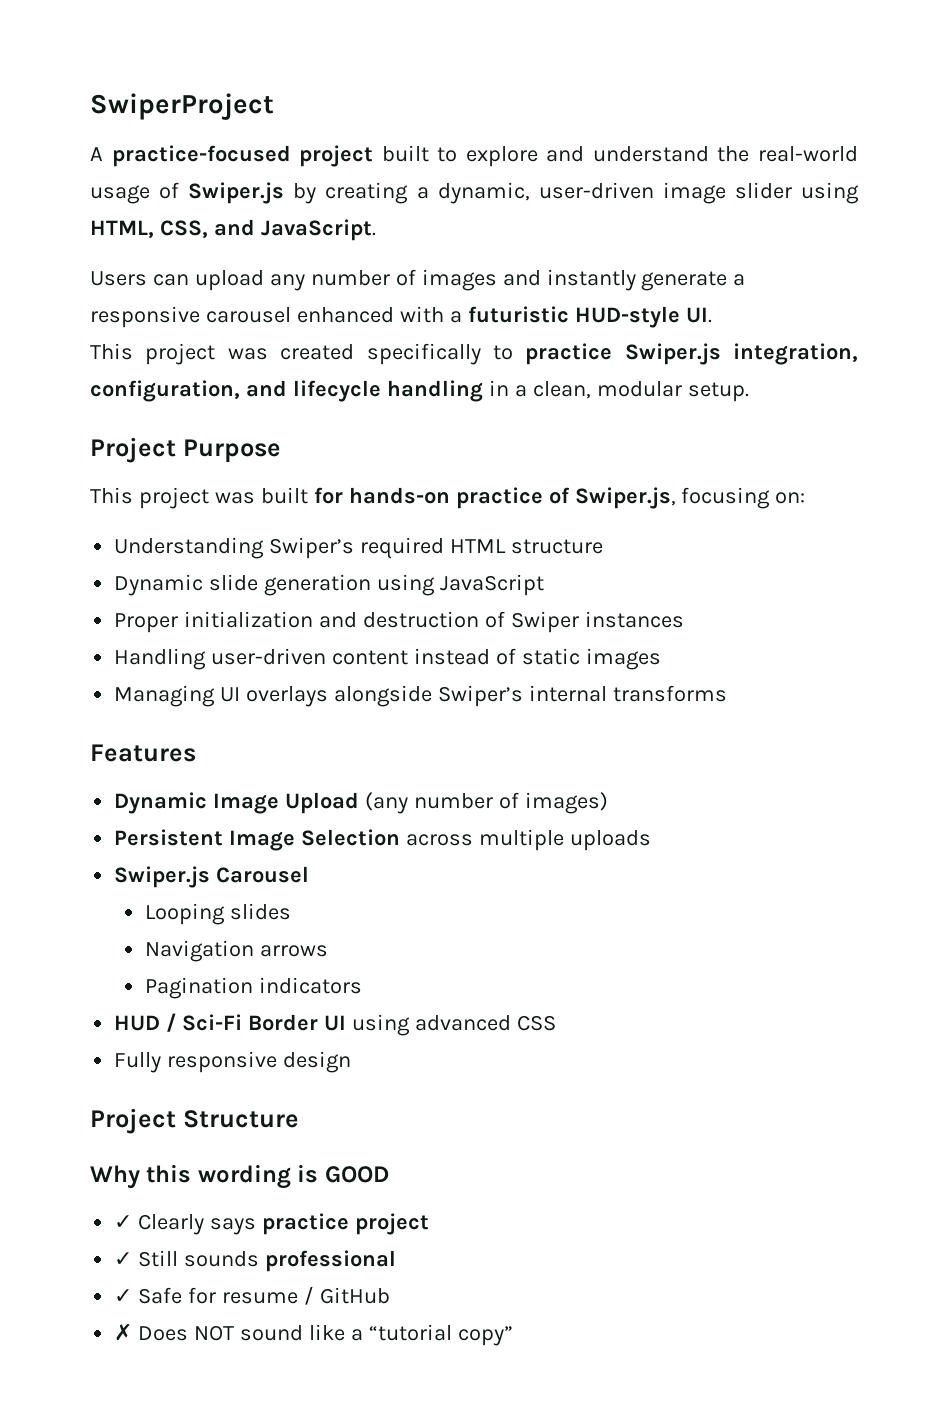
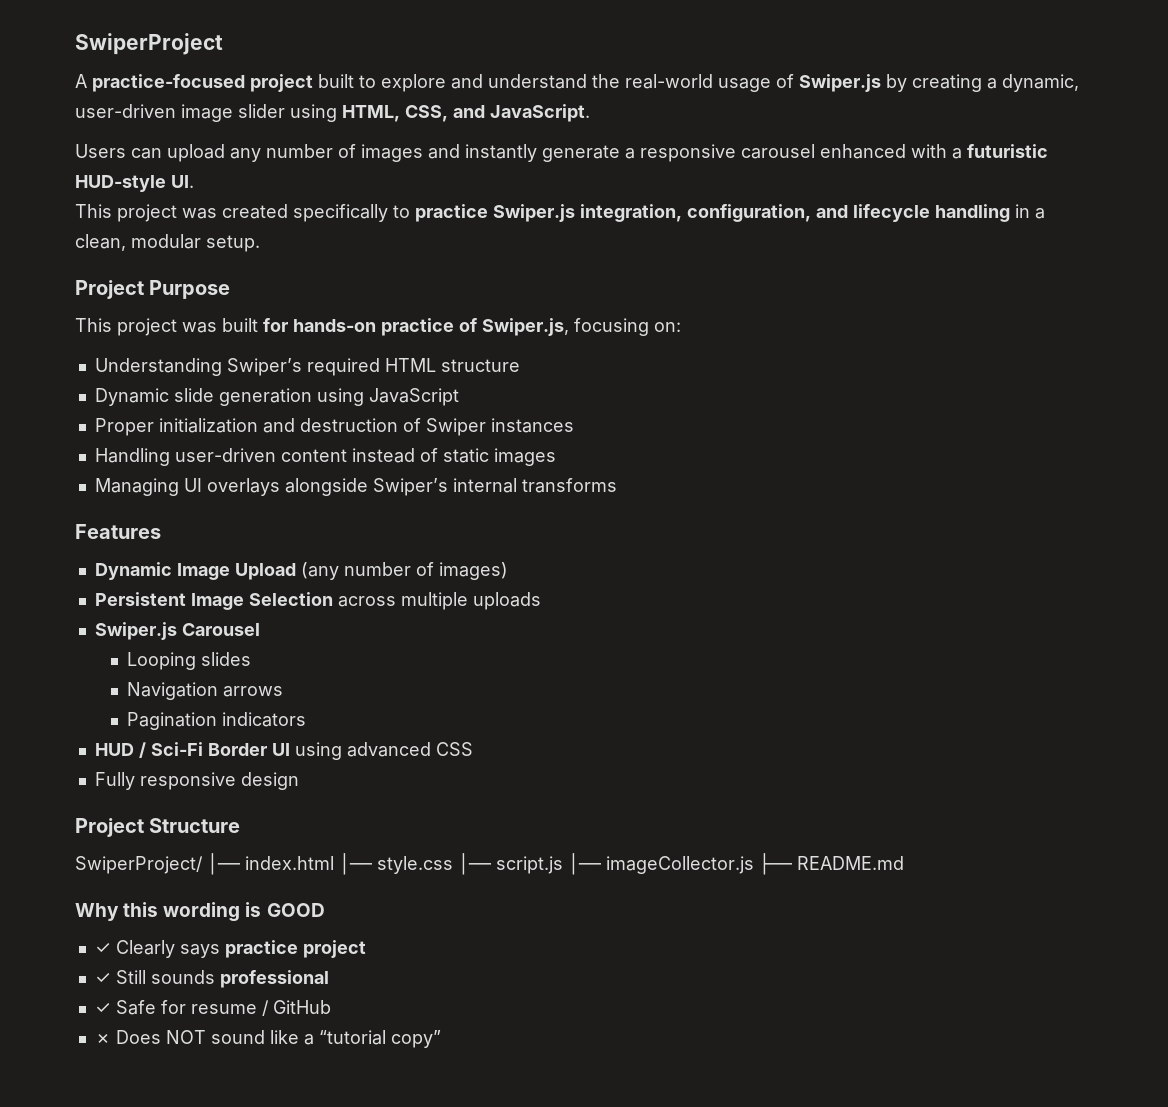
+ SwiperProject/ │── index.html │── style.css │── script.js │── imageCollector.js ├── README.md

